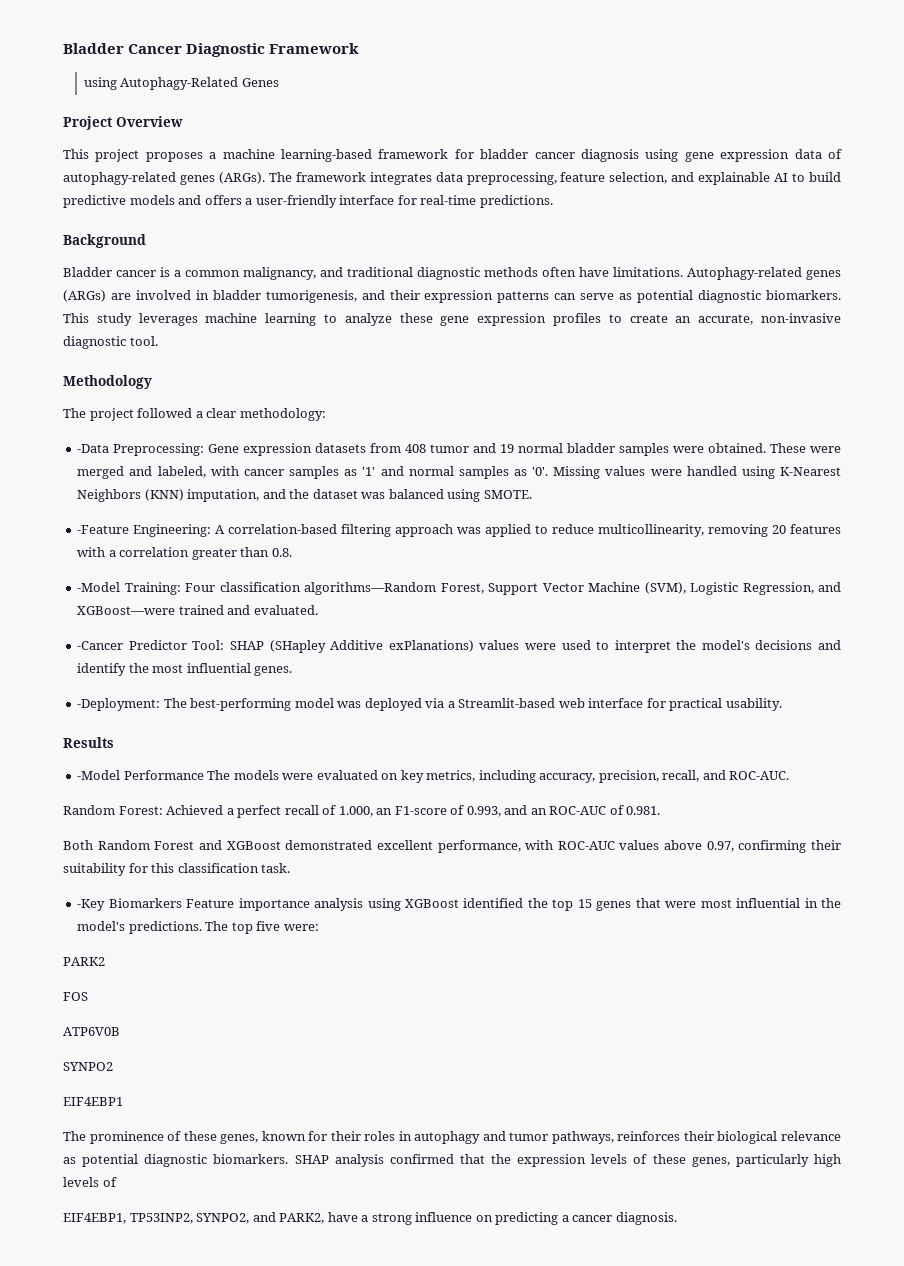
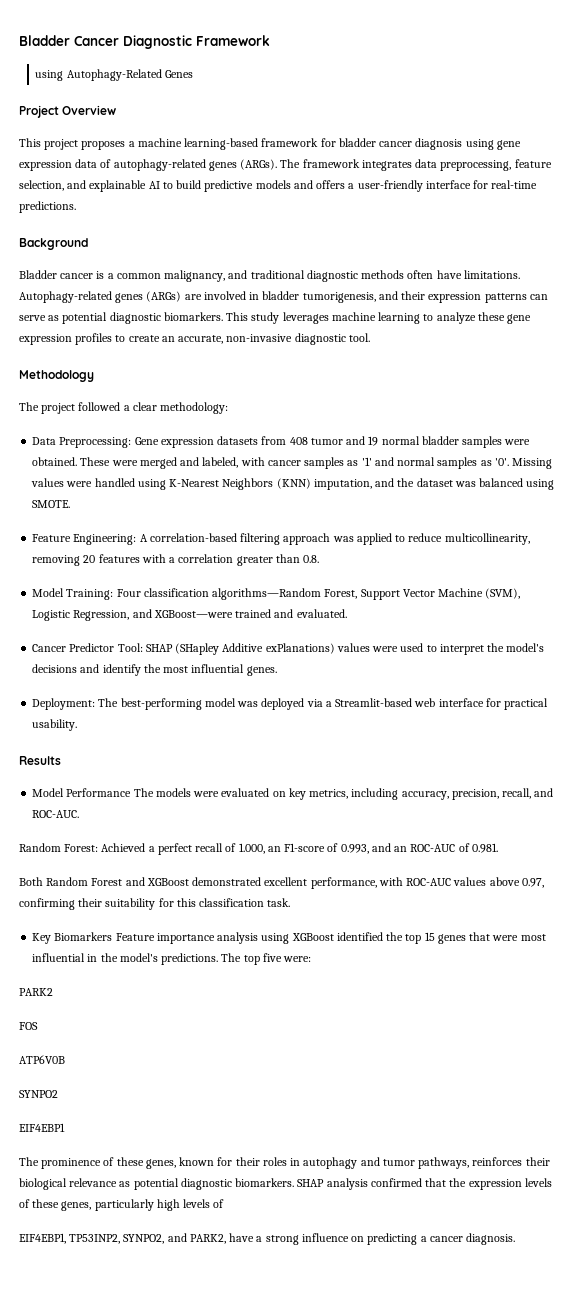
- -Data Preprocessing: Gene expression datasets from 408 tumor and 19 normal bladder samples were obtained.
+ Data Preprocessing: Gene expression datasets from 408 tumor and 19 normal bladder samples were obtained.
- -Feature Engineering: A correlation-based filtering approach was applied to reduce multicollinearity, removing 20 features with a correlation greater than 0.8.
+ Feature Engineering: A correlation-based filtering approach was applied to reduce multicollinearity, removing 20 features with a correlation greater than 0.8.
- -Model Training: Four classification algorithms—Random Forest, Support Vector Machine (SVM), Logistic Regression, and XGBoost—were trained and evaluated.
+ Model Training: Four classification algorithms—Random Forest, Support Vector Machine (SVM), Logistic Regression, and XGBoost—were trained and evaluated.
- -Cancer Predictor Tool: SHAP (SHapley Additive exPlanations) values were used to interpret the model's decisions and identify the most influential genes.
+ Cancer Predictor Tool: SHAP (SHapley Additive exPlanations) values were used to interpret the model's decisions and identify the most influential genes.
- -Deployment: The best-performing model was deployed via a Streamlit-based web interface for practical usability.
+ Deployment: The best-performing model was deployed via a Streamlit-based web interface for practical usability.
- -Model Performance The models were evaluated on key metrics, including accuracy, precision, recall, and ROC-AUC.
+ Model Performance The models were evaluated on key metrics, including accuracy, precision, recall, and ROC-AUC.
- -Key Biomarkers Feature importance analysis using XGBoost identified the top 15 genes that were most influential in the model's predictions.
+ Key Biomarkers Feature importance analysis using XGBoost identified the top 15 genes that were most influential in the model's predictions.

